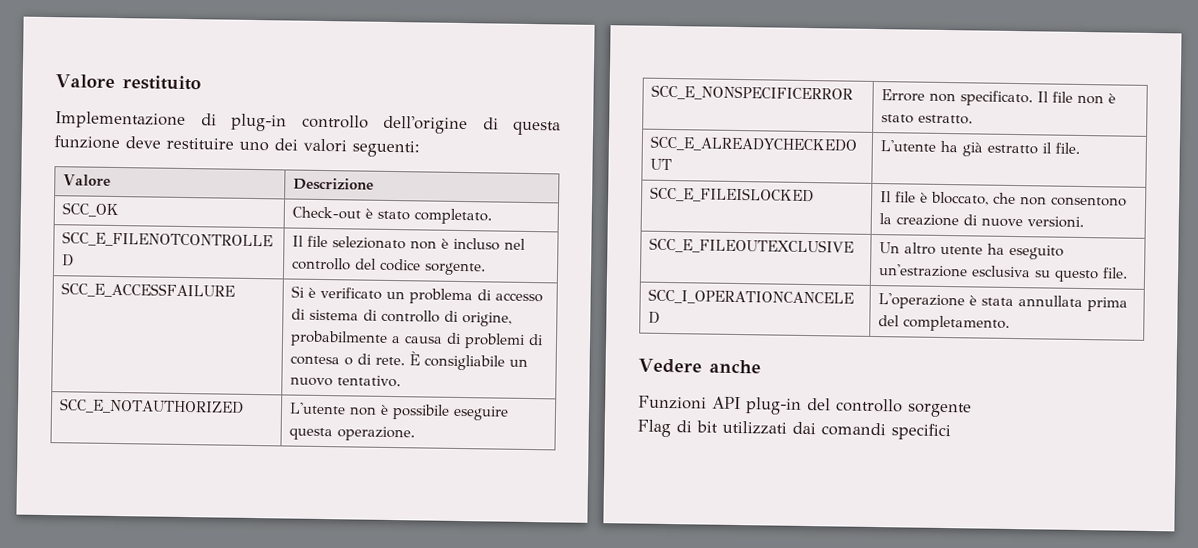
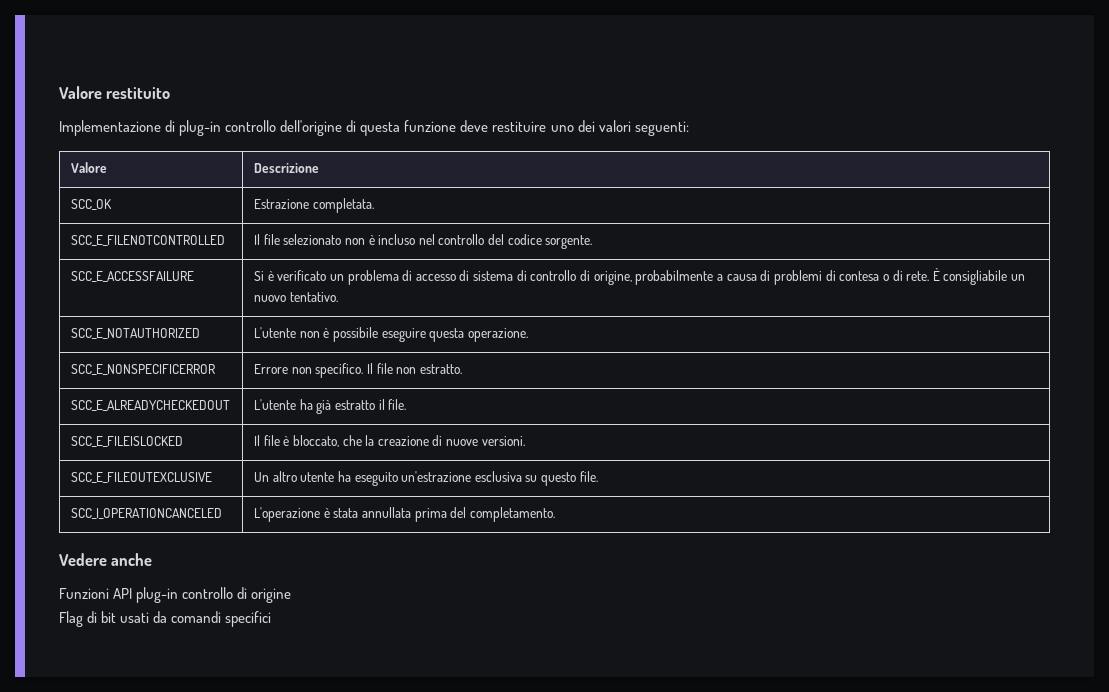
- SCC_OK | Check-out è stato completato.
+ SCC_OK | Estrazione completata.
- SCC_E_NONSPECIFICERROR | Errore non specificato. Il file non è stato estratto.
+ SCC_E_NONSPECIFICERROR | Errore non specifico. Il file non estratto.
- SCC_E_FILEISLOCKED | Il file è bloccato, che non consentono la creazione di nuove versioni.
+ SCC_E_FILEISLOCKED | Il file è bloccato, che la creazione di nuove versioni.
- Funzioni API plug-in del controllo sorgente
+ Funzioni API plug-in controllo di origine
- Flag di bit utilizzati dai comandi specifici
+ Flag di bit usati da comandi specifici

